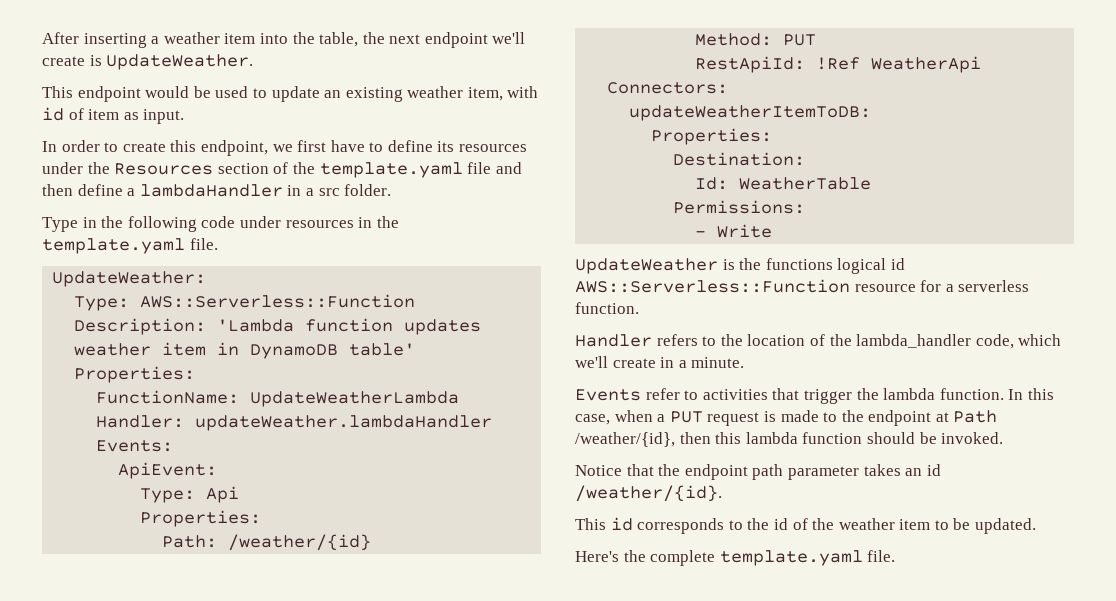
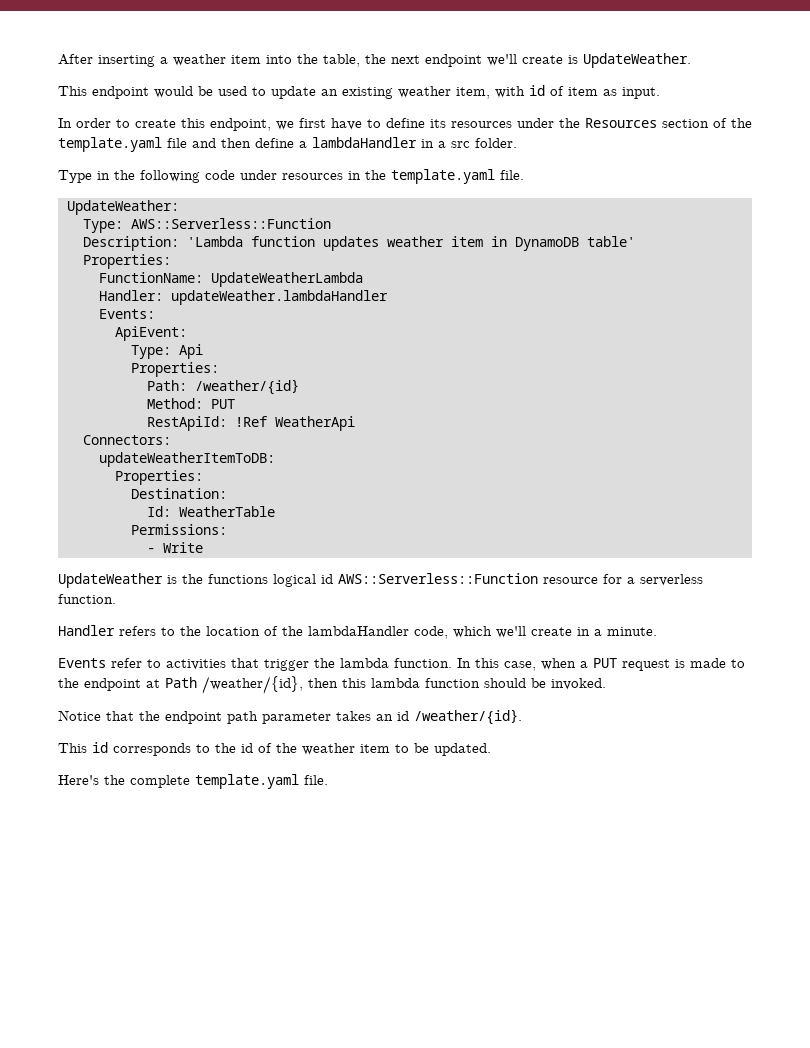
- Handler refers to the location of the lambda_handler code, which we'll create in a minute.
+ Handler refers to the location of the lambdaHandler code, which we'll create in a minute.

